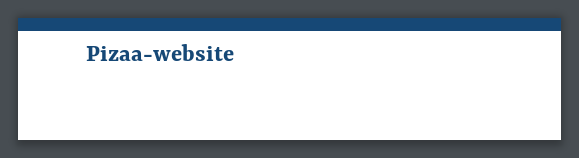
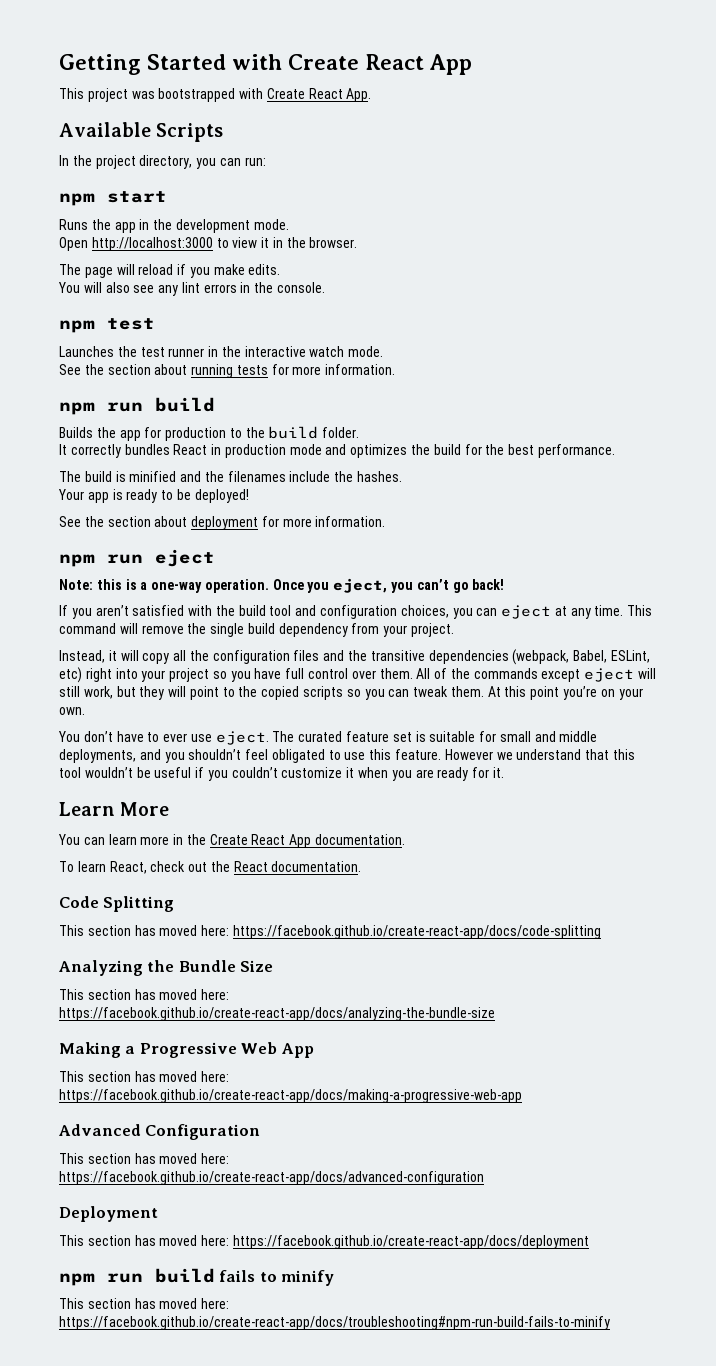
- Pizaa-website
+ Getting Started with Create React App
+ This project was bootstrapped with Create React App.
+ Available Scripts
+ In the project directory, you can run:
+ npm start
+ Runs the app in the development mode.
+ Open http://localhost:3000 to view it in the browser.
+ The page will reload if you make edits.
+ You will also see any lint errors in the console.
+ npm test
+ Launches the test runner in the interactive watch mode.
+ See the section about running tests for more information.
+ npm run build
+ Builds the app for production to the build folder.
+ It correctly bundles React in production mode and optimizes the build for the best performance.
+ The build is minified and the filenames include the hashes.
+ Your app is ready to be deployed!
+ See the section about deployment for more information.
+ npm run eject
+ Note: this is a one-way operation. Once you eject, you can’t go back!
+ If you aren’t satisfied with the build tool and configuration choices, you can eject at any time. This command will remove the single build dependency from your project.
+ Instead, it will copy all the configuration files and the transitive dependencies (webpack, Babel, ESLint, etc) right into your project so you have full control over them. All of the commands except eject will still work, but they will point to the copied scripts so you can tweak them. At this point you’re on your own.
+ You don’t have to ever use eject. The curated feature set is suitable for small and middle deployments, and you shouldn’t feel obligated to use this feature. However we understand that this tool wouldn’t be useful if you couldn’t customize it when you are ready for it.
+ Learn More
+ You can learn more in the Create React App documentation.
+ To learn React, check out the React documentation.
+ Code Splitting
+ This section has moved here: https://facebook.github.io/create-react-app/docs/code-splitting
+ Analyzing the Bundle Size
+ This section has moved here: https://facebook.github.io/create-react-app/docs/analyzing-the-bundle-size
+ Making a Progressive Web App
+ This section has moved here: https://facebook.github.io/create-react-app/docs/making-a-progressive-web-app
+ Advanced Configuration
+ This section has moved here: https://facebook.github.io/create-react-app/docs/advanced-configuration
+ Deployment
+ This section has moved here: https://facebook.github.io/create-react-app/docs/deployment
+ npm run build fails to minify
+ This section has moved here: https://facebook.github.io/create-react-app/docs/troubleshooting#npm-run-build-fails-to-minify

